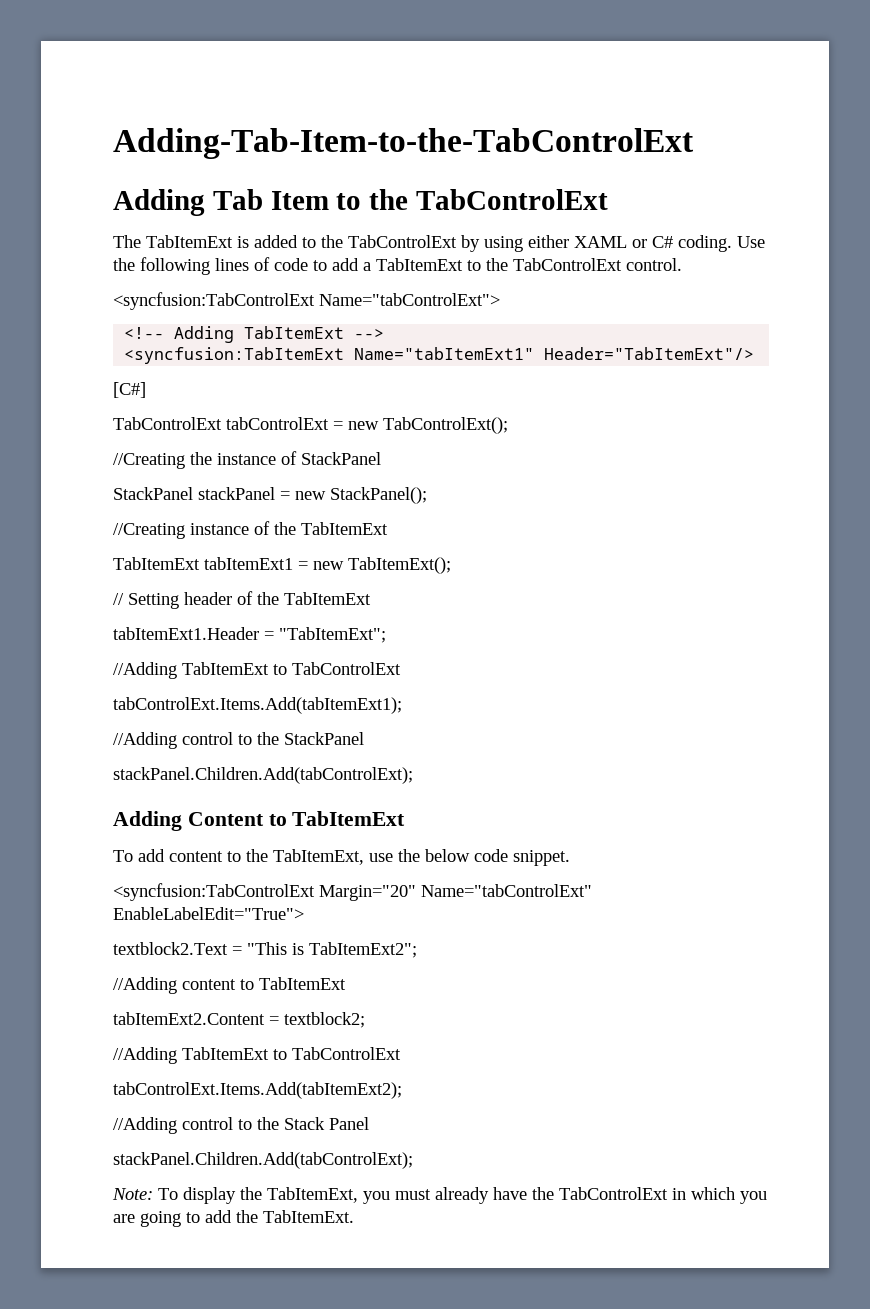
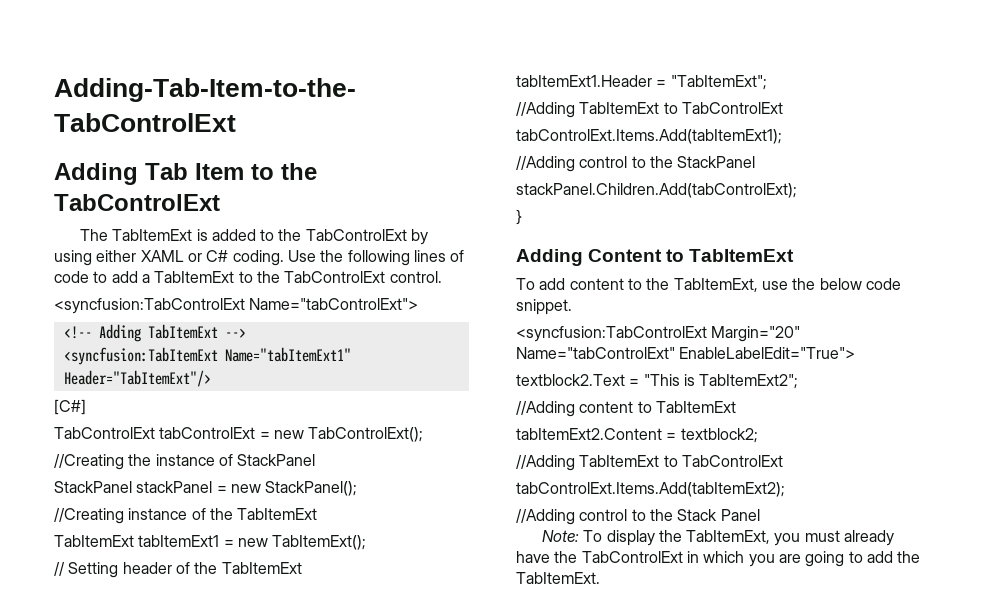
+ }
  //Adding control to the Stack Panel
- stackPanel.Children.Add(tabControlExt);

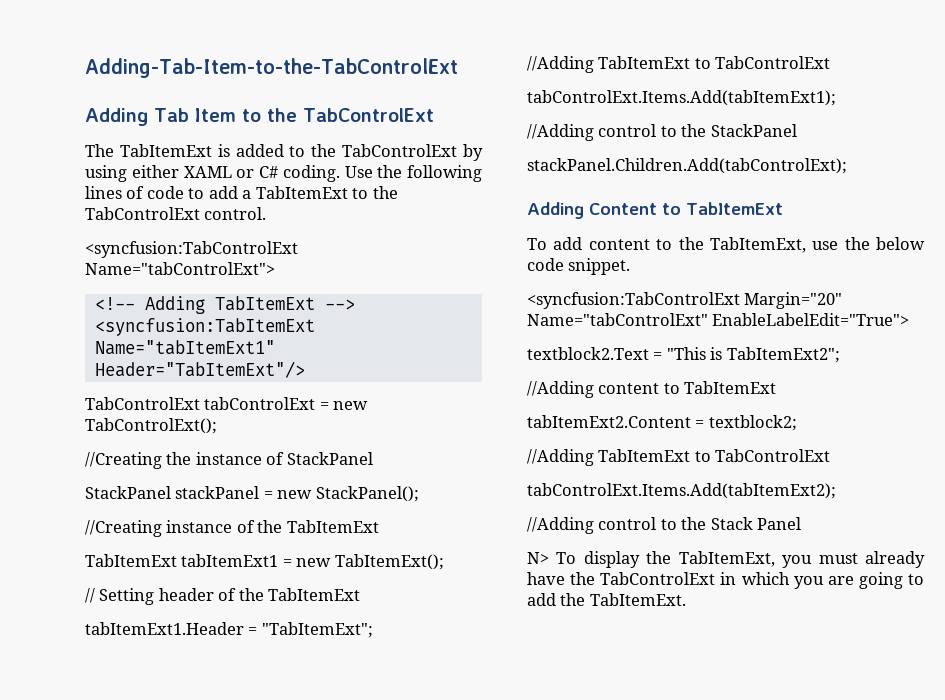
- [C#]
- }
- Note: To display the TabItemExt, you must already have the TabControlExt in which you are going to add the TabItemExt.
+ N> To display the TabItemExt, you must already have the TabControlExt in which you are going to add the TabItemExt.

